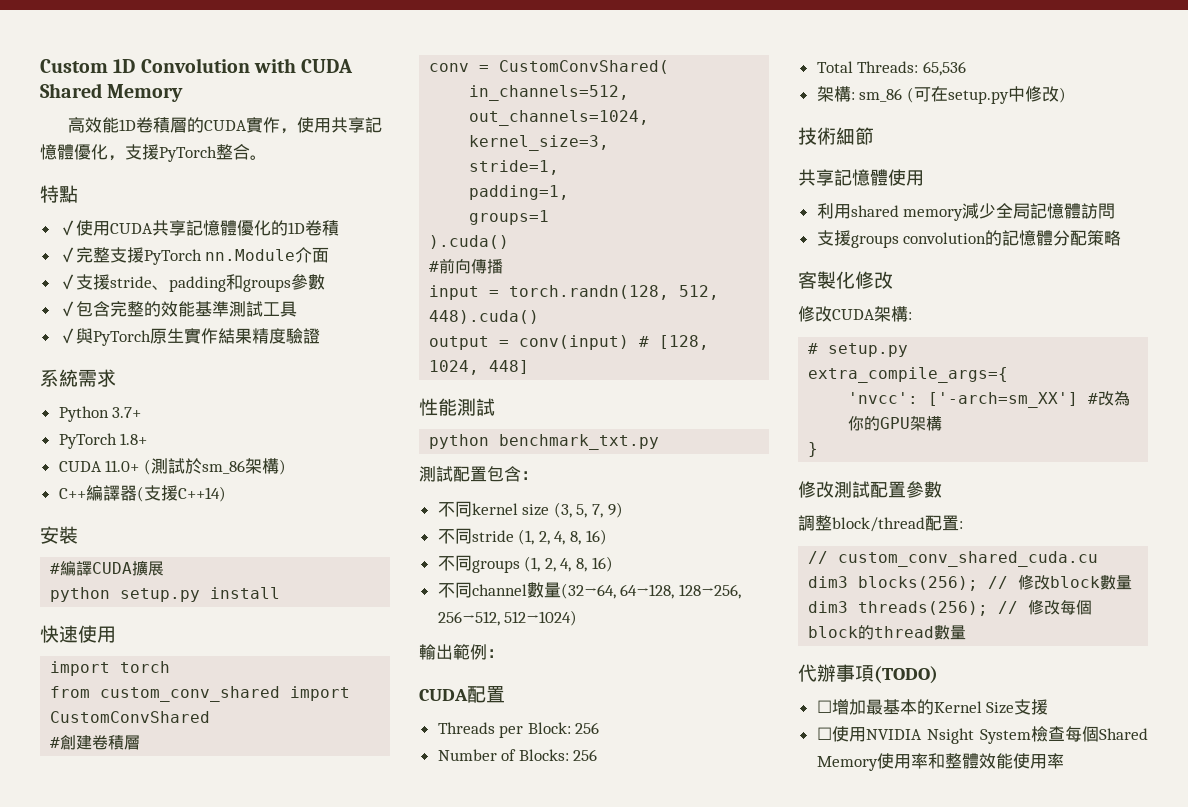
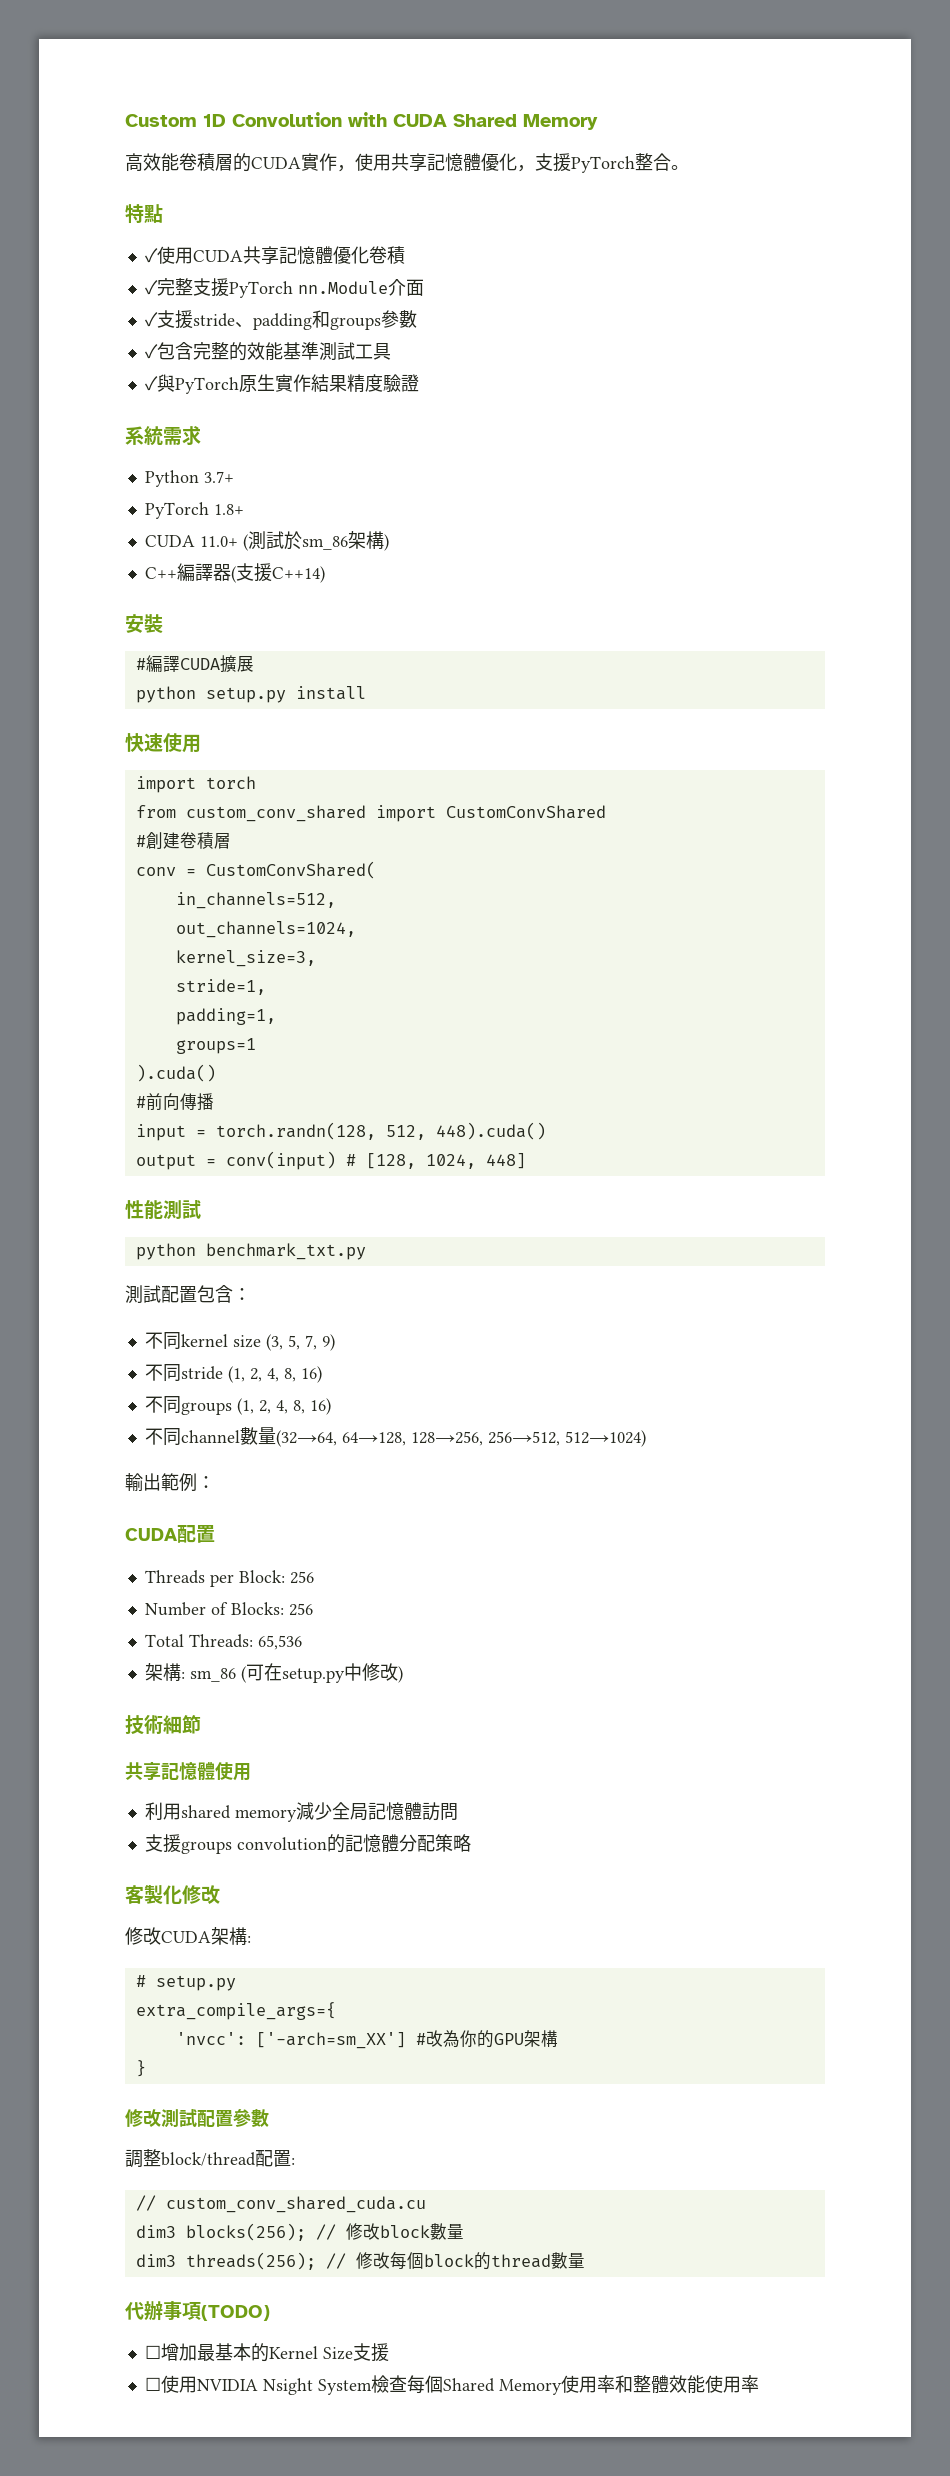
- 高效能1D卷積層的CUDA實作，使用共享記憶體優化，支援PyTorch整合。
+ 高效能卷積層的CUDA實作，使用共享記憶體優化，支援PyTorch整合。
- ✓使用CUDA共享記憶體優化的1D卷積
+ ✓使用CUDA共享記憶體優化卷積

